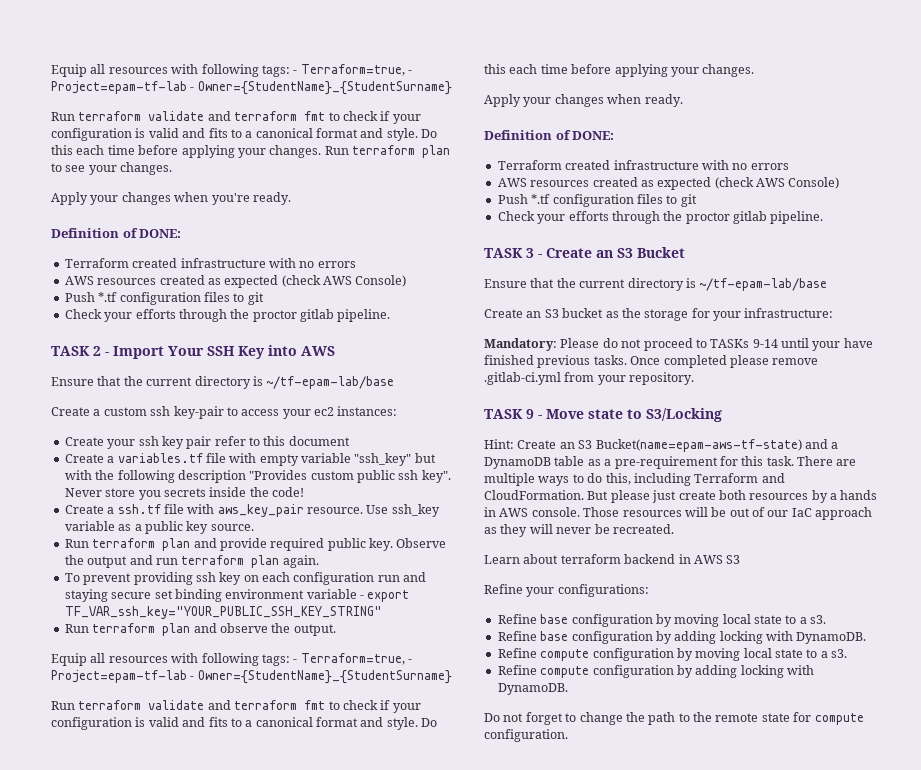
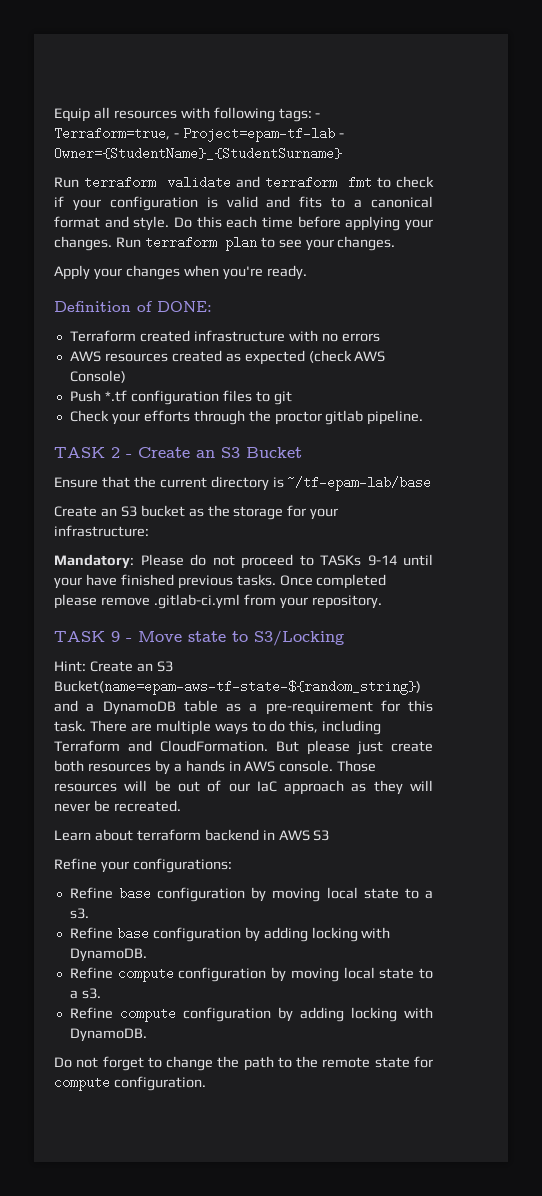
- TASK 2 - Import Your SSH Key into AWS
- Ensure that the current directory is ~/tf-epam-lab/base
- Create a custom ssh key-pair to access your ec2 instances:
- Create your ssh key pair refer to this document
- Create a variables.tf file with empty variable "ssh_key" but with the following description "Provides custom public ssh key". Never store you secrets inside the code!
- Create a ssh.tf file with aws_key_pair resource. Use ssh_key variable as a public key source.
- Run terraform plan and provide required public key. Observe the output and run terraform plan again.
- To prevent providing ssh key on each configuration run and staying secure set binding environment variable - export TF_VAR_ssh_key="YOUR_PUBLIC_SSH_KEY_STRING"
- Run terraform plan and observe the output.
- Equip all resources with following tags: - Terraform=true, - Project=epam-tf-lab - Owner={StudentName}_{StudentSurname}
- Run terraform validate and terraform fmt to check if your configuration is valid and fits to a canonical format and style. Do this each time before applying your changes.
- Apply your changes when ready.
- Definition of DONE:
- Terraform created infrastructure with no errors
- AWS resources created as expected (check AWS Console)
- Push *.tf configuration files to git
- Check your efforts through the proctor gitlab pipeline.
- TASK 3 - Create an S3 Bucket
+ TASK 2 - Create an S3 Bucket
- Hint: Create an S3 Bucket(name=epam-aws-tf-state) and a DynamoDB table as a pre-requirement for this task.
+ Hint: Create an S3 Bucket(name=epam-aws-tf-state-${random_string}) and a DynamoDB table as a pre-requirement for this task.

